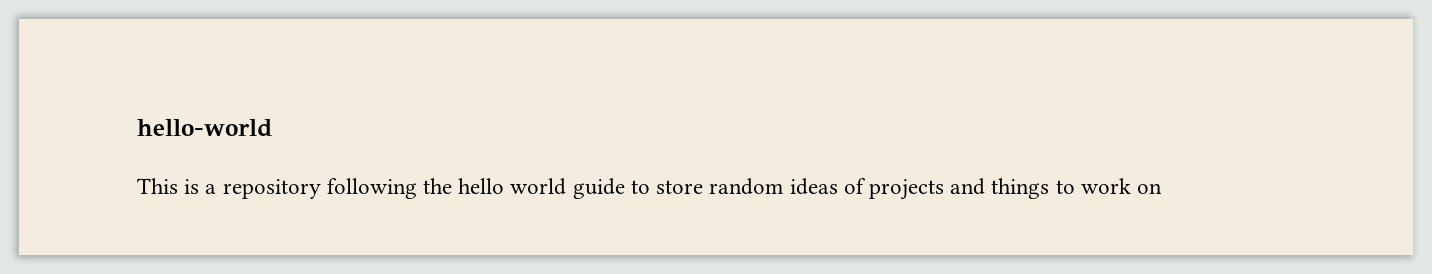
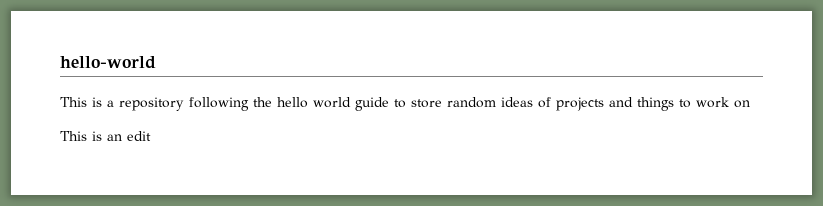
+ This is an edit

